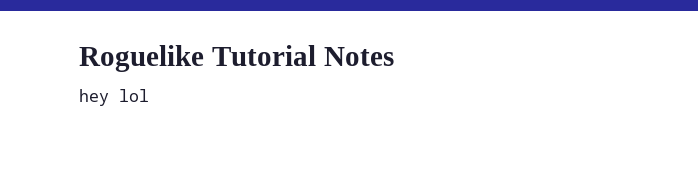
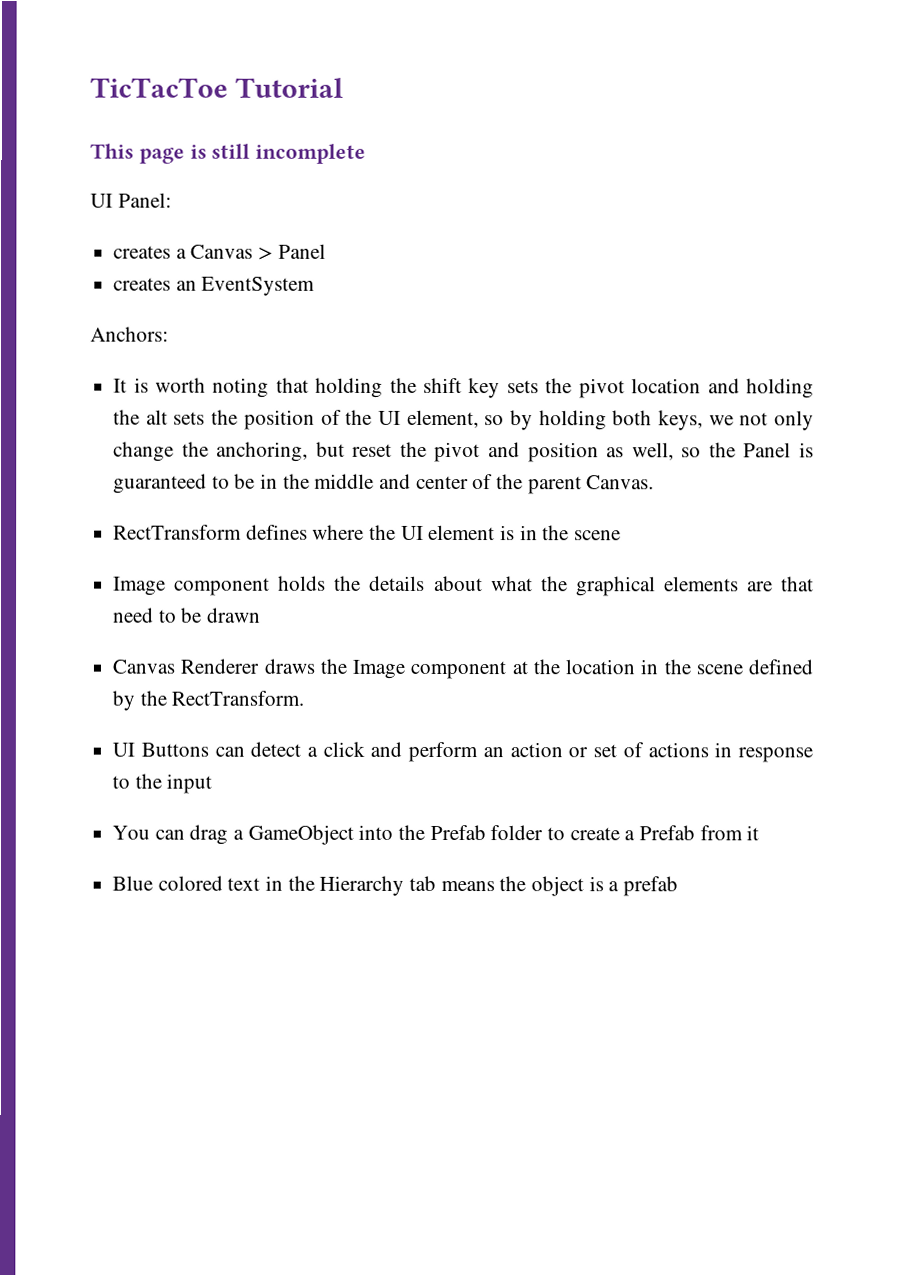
- Roguelike Tutorial Notes
- hey lol
+ TicTacToe Tutorial
+ This page is still incomplete
+ UI Panel:
+ creates a Canvas > Panel
+ creates an EventSystem
+ Anchors:
+ It is worth noting that holding the shift key sets the pivot location and holding the alt sets the position of the UI element, so by holding both keys, we not only change the anchoring, but reset the pivot and position as well, so the Panel is guaranteed to be in the middle and center of the parent Canvas.
+ RectTransform defines where the UI element is in the scene
+ Image component holds the details about what the graphical elements are that need to be drawn
+ Canvas Renderer draws the Image component at the location in the scene defined by the RectTransform.
+ UI Buttons can detect a click and perform an action or set of actions in response to the input
+ You can drag a GameObject into the Prefab folder to create a Prefab from it
+ Blue colored text in the Hierarchy tab means the object is a prefab

